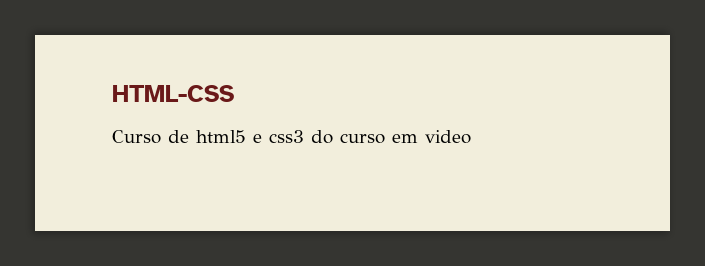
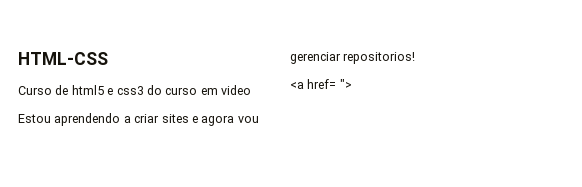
+ Estou aprendendo a criar sites e agora vou gerenciar repositorios!
+ <a href= ">

